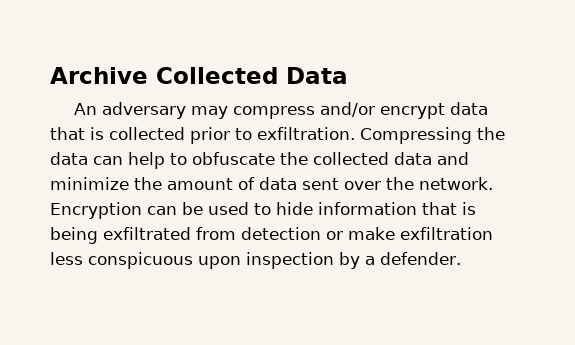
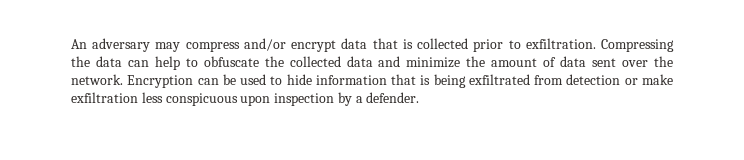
- Archive Collected Data

